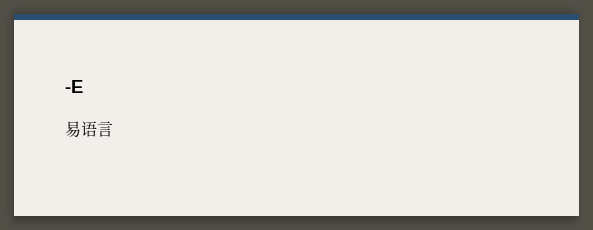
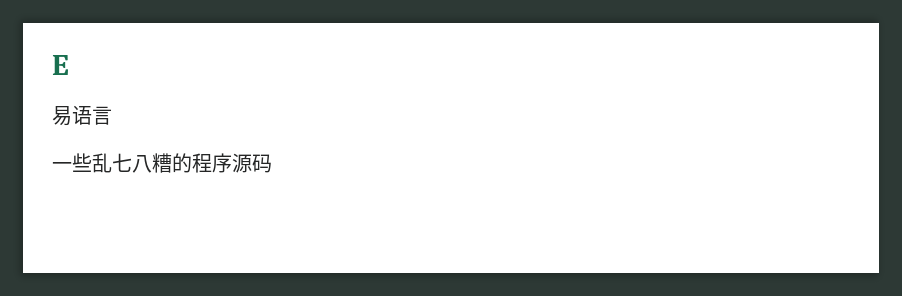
- -E
+ E
+ 一些乱七八糟的程序源码

